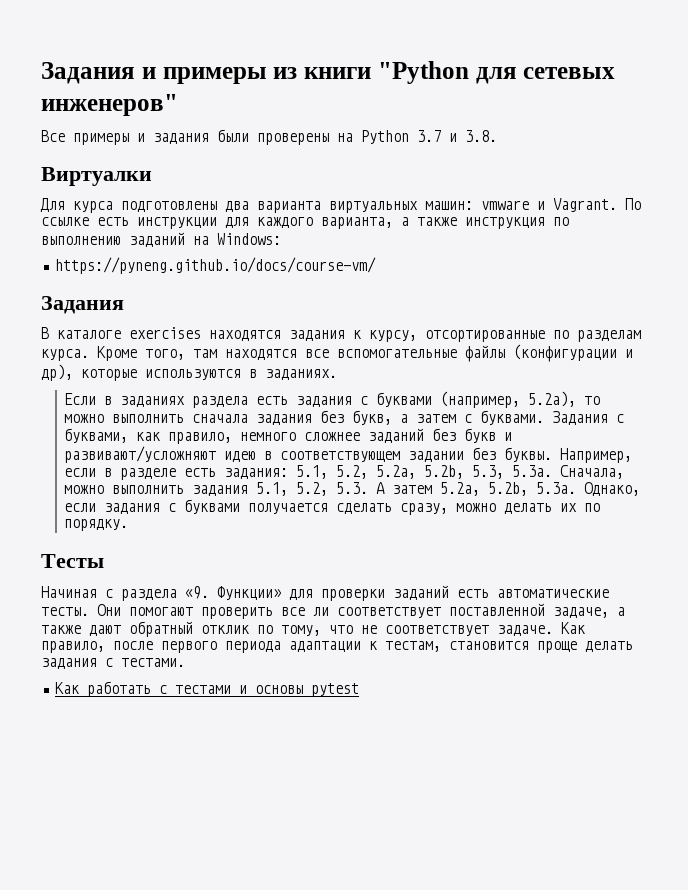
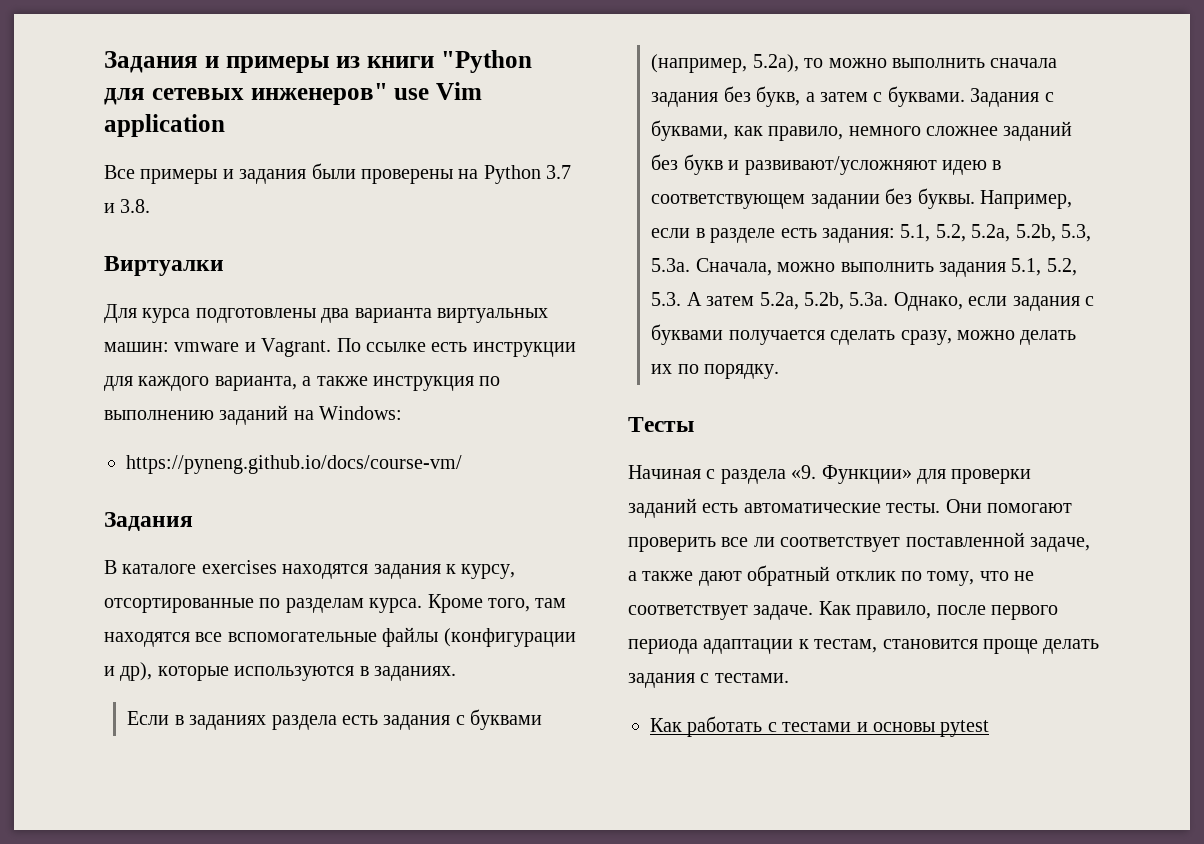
- Задания и примеры из книги "Python для сетевых инженеров"
+ Задания и примеры из книги "Python для сетевых инженеров" use Vim application

